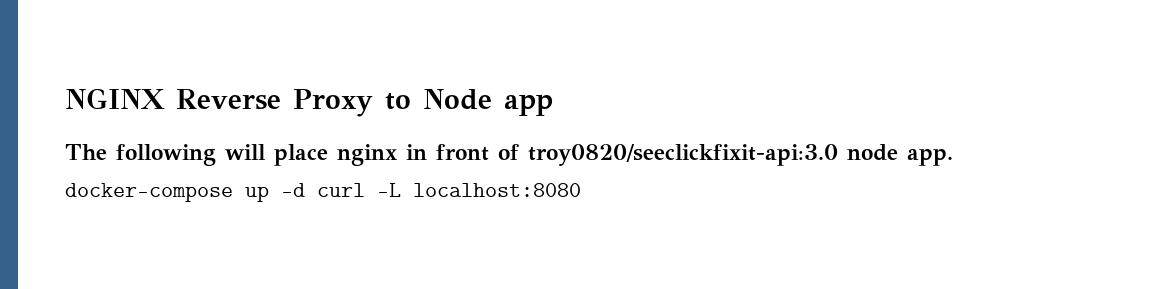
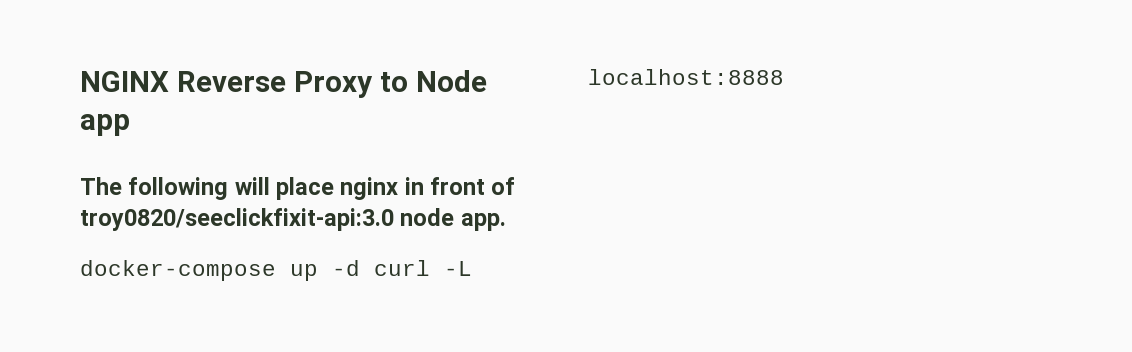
- docker-compose up -d curl -L localhost:8080
+ docker-compose up -d curl -L localhost:8888

